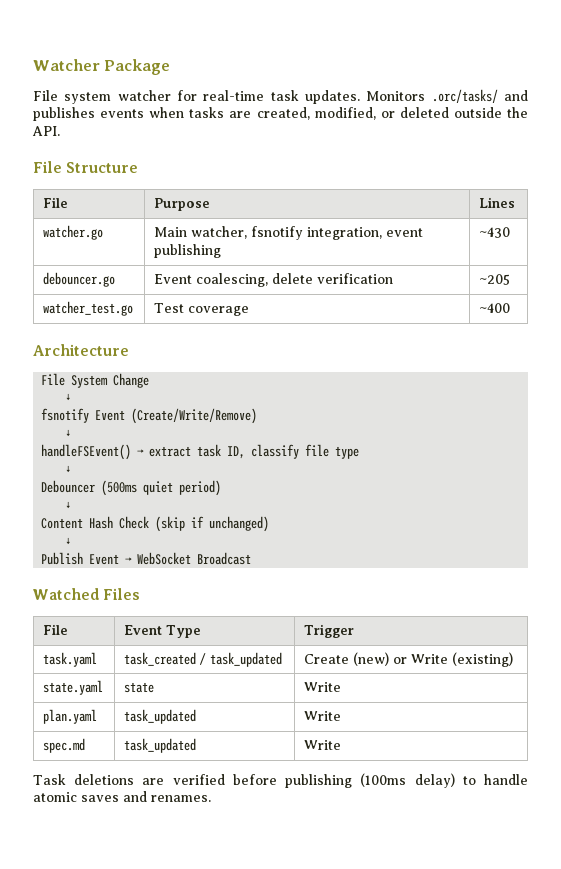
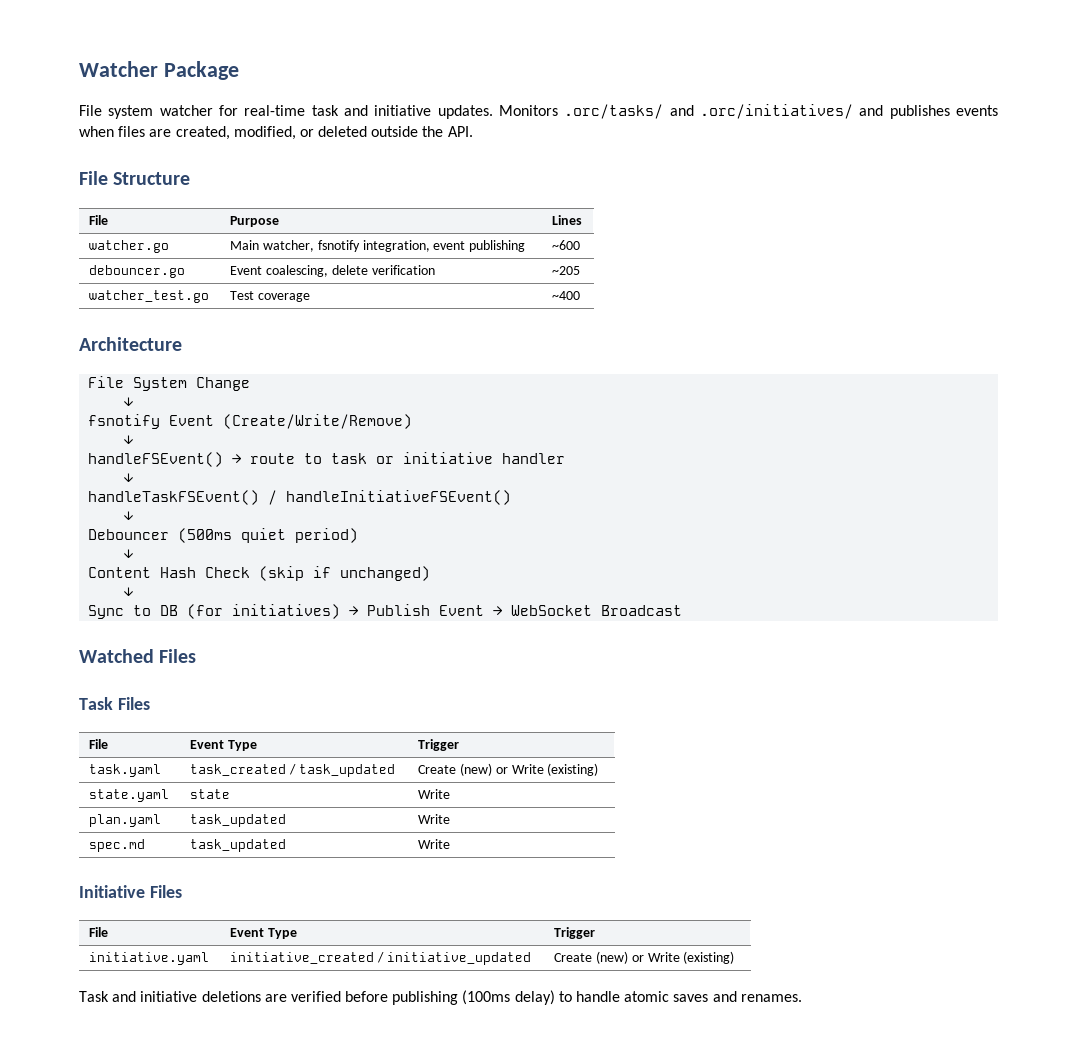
- File system watcher for real-time task updates.
+ File system watcher for real-time task and initiative updates.
- Monitors .orc/tasks/ and publishes events when tasks are created, modified, or deleted outside the API.
+ Monitors .orc/tasks/ and .orc/initiatives/ and publishes events when files are created, modified, or deleted outside the API.
- watcher.go | Main watcher, fsnotify integration, event publishing | ~430
+ watcher.go | Main watcher, fsnotify integration, event publishing | ~600
- handleFSEvent() → extract task ID, classify file type
+ handleFSEvent() → route to task or initiative handler
+ ↓
+ handleTaskFSEvent() / handleInitiativeFSEvent()
- Publish Event → WebSocket Broadcast
+ Sync to DB (for initiatives) → Publish Event → WebSocket Broadcast
+ Task Files
- Task deletions are verified before publishing (100ms delay) to handle atomic saves and renames.
+ Initiative Files
+ File | Event Type | Trigger
+ initiative.yaml | initiative_created / initiative_updated | Create (new) or Write (existing)
+ Task and initiative deletions are verified before publishing (100ms delay) to handle atomic saves and renames.

